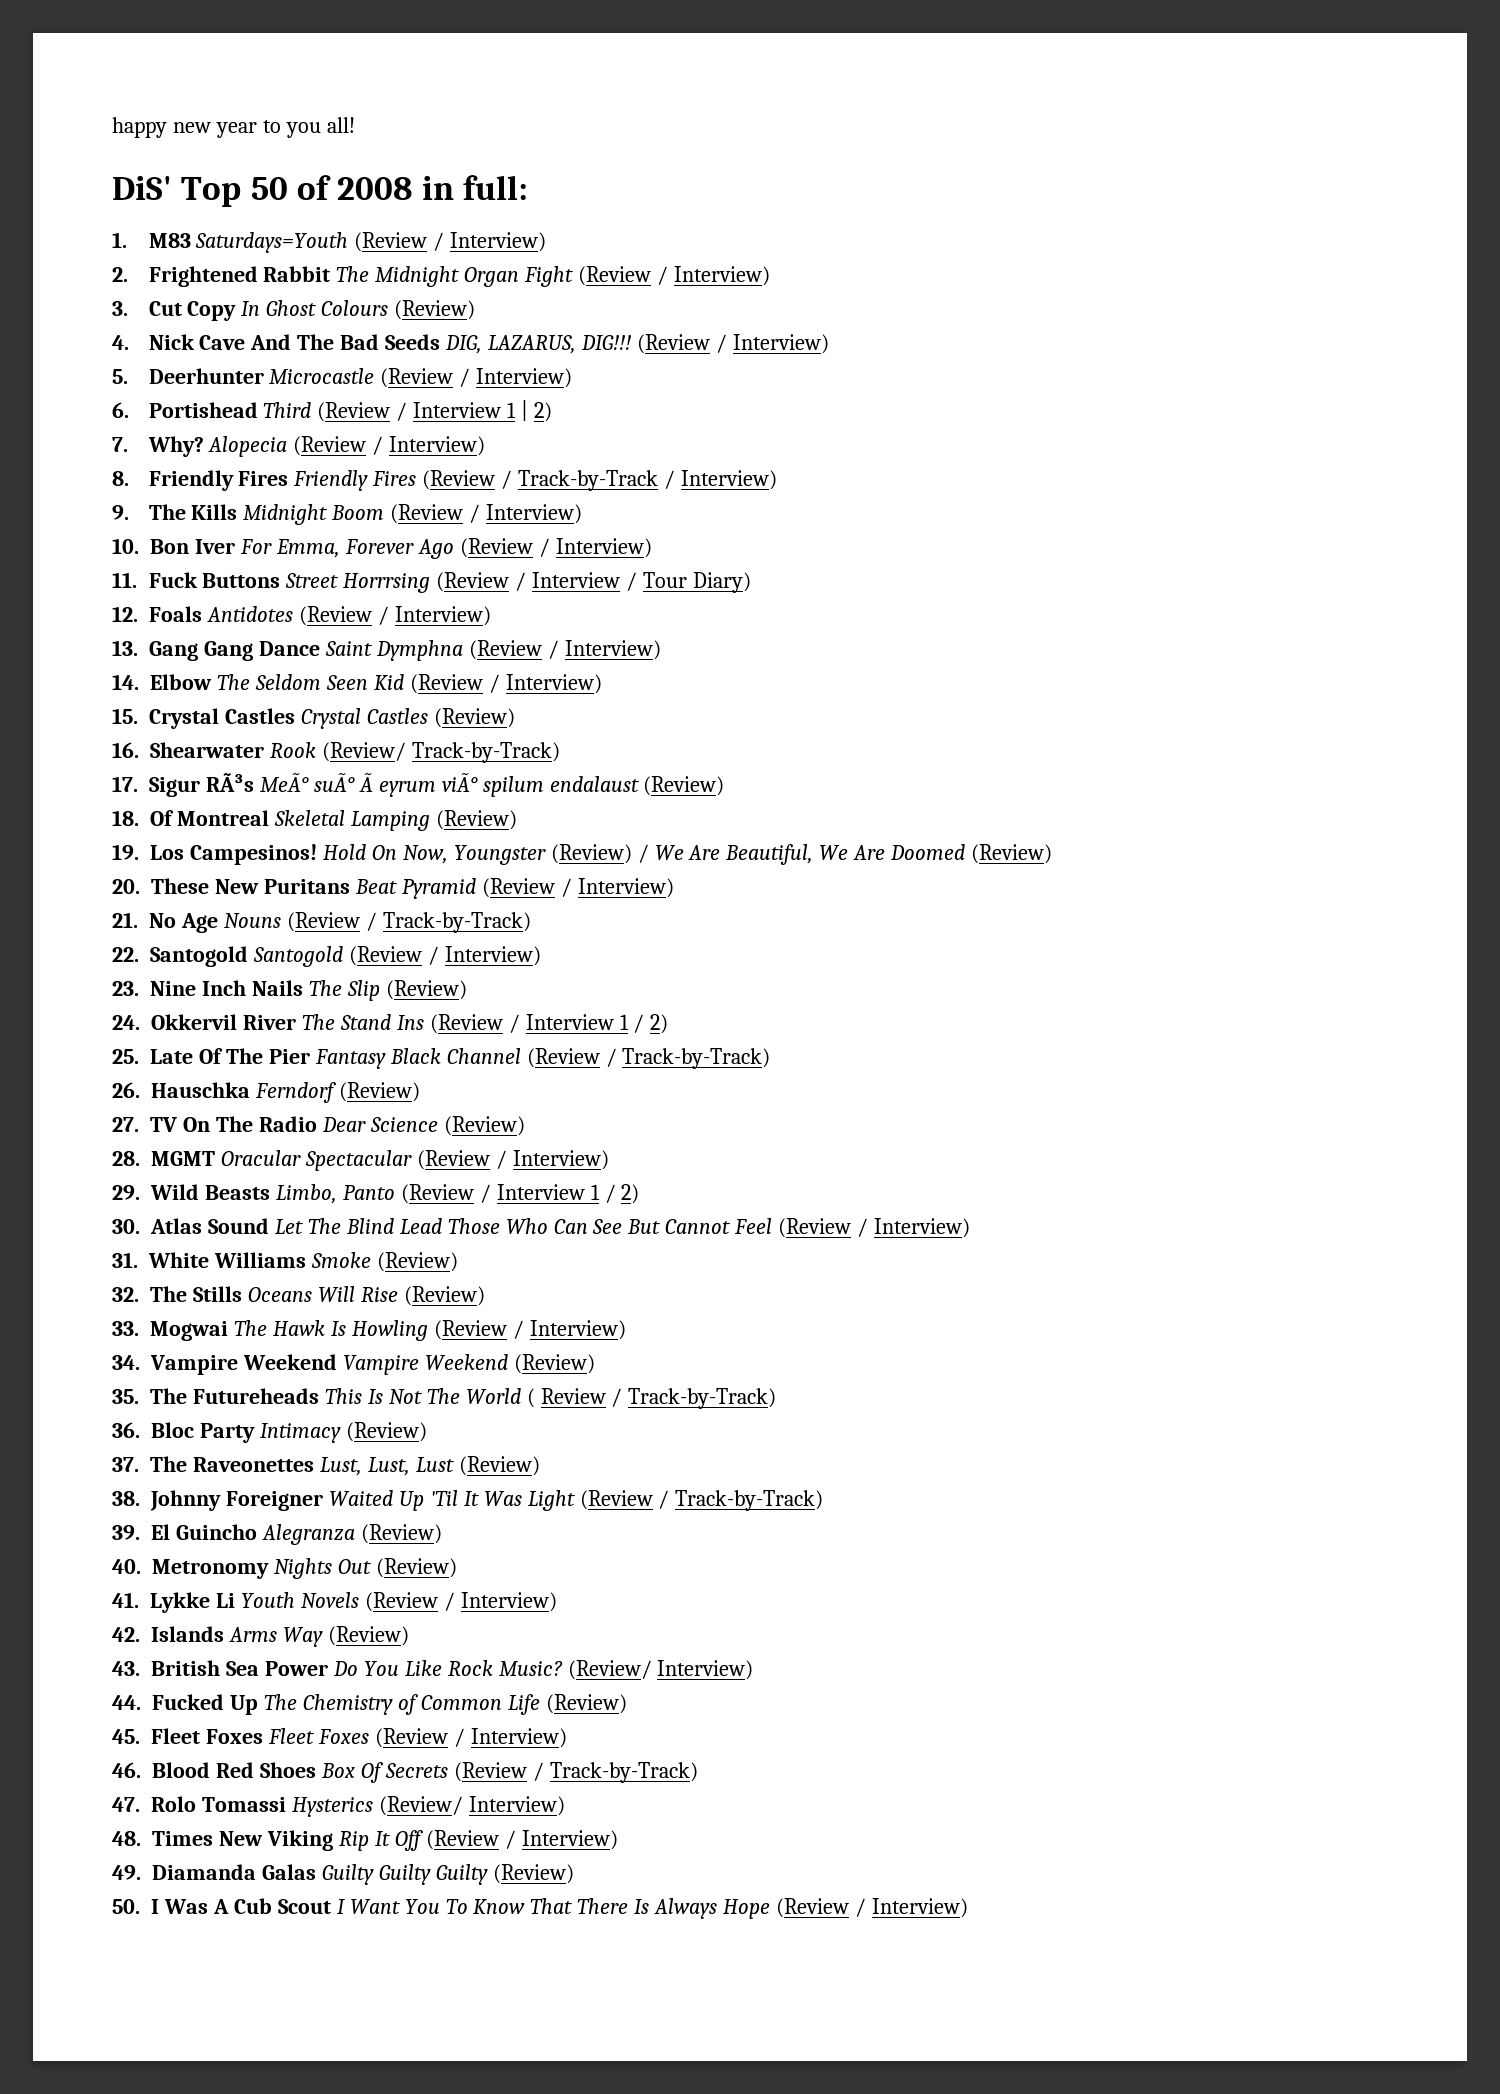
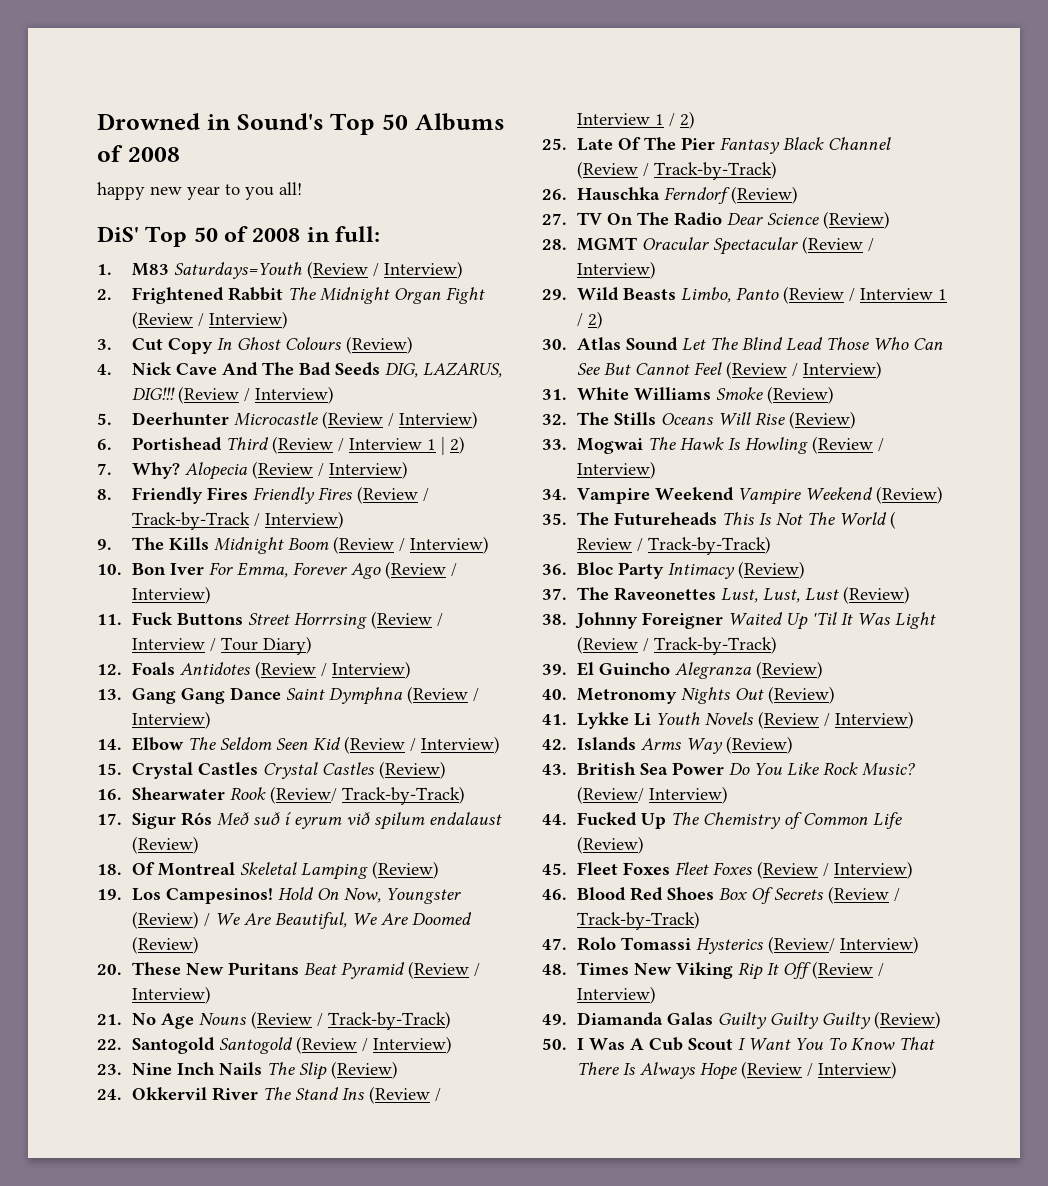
+ Drowned in Sound's Top 50 Albums of 2008
- 17. Sigur RÃ³s MeÃ° suÃ° Ã eyrum viÃ° spilum endalaust (Review)
+ 17. Sigur Rós Með suð í eyrum við spilum endalaust (Review)

